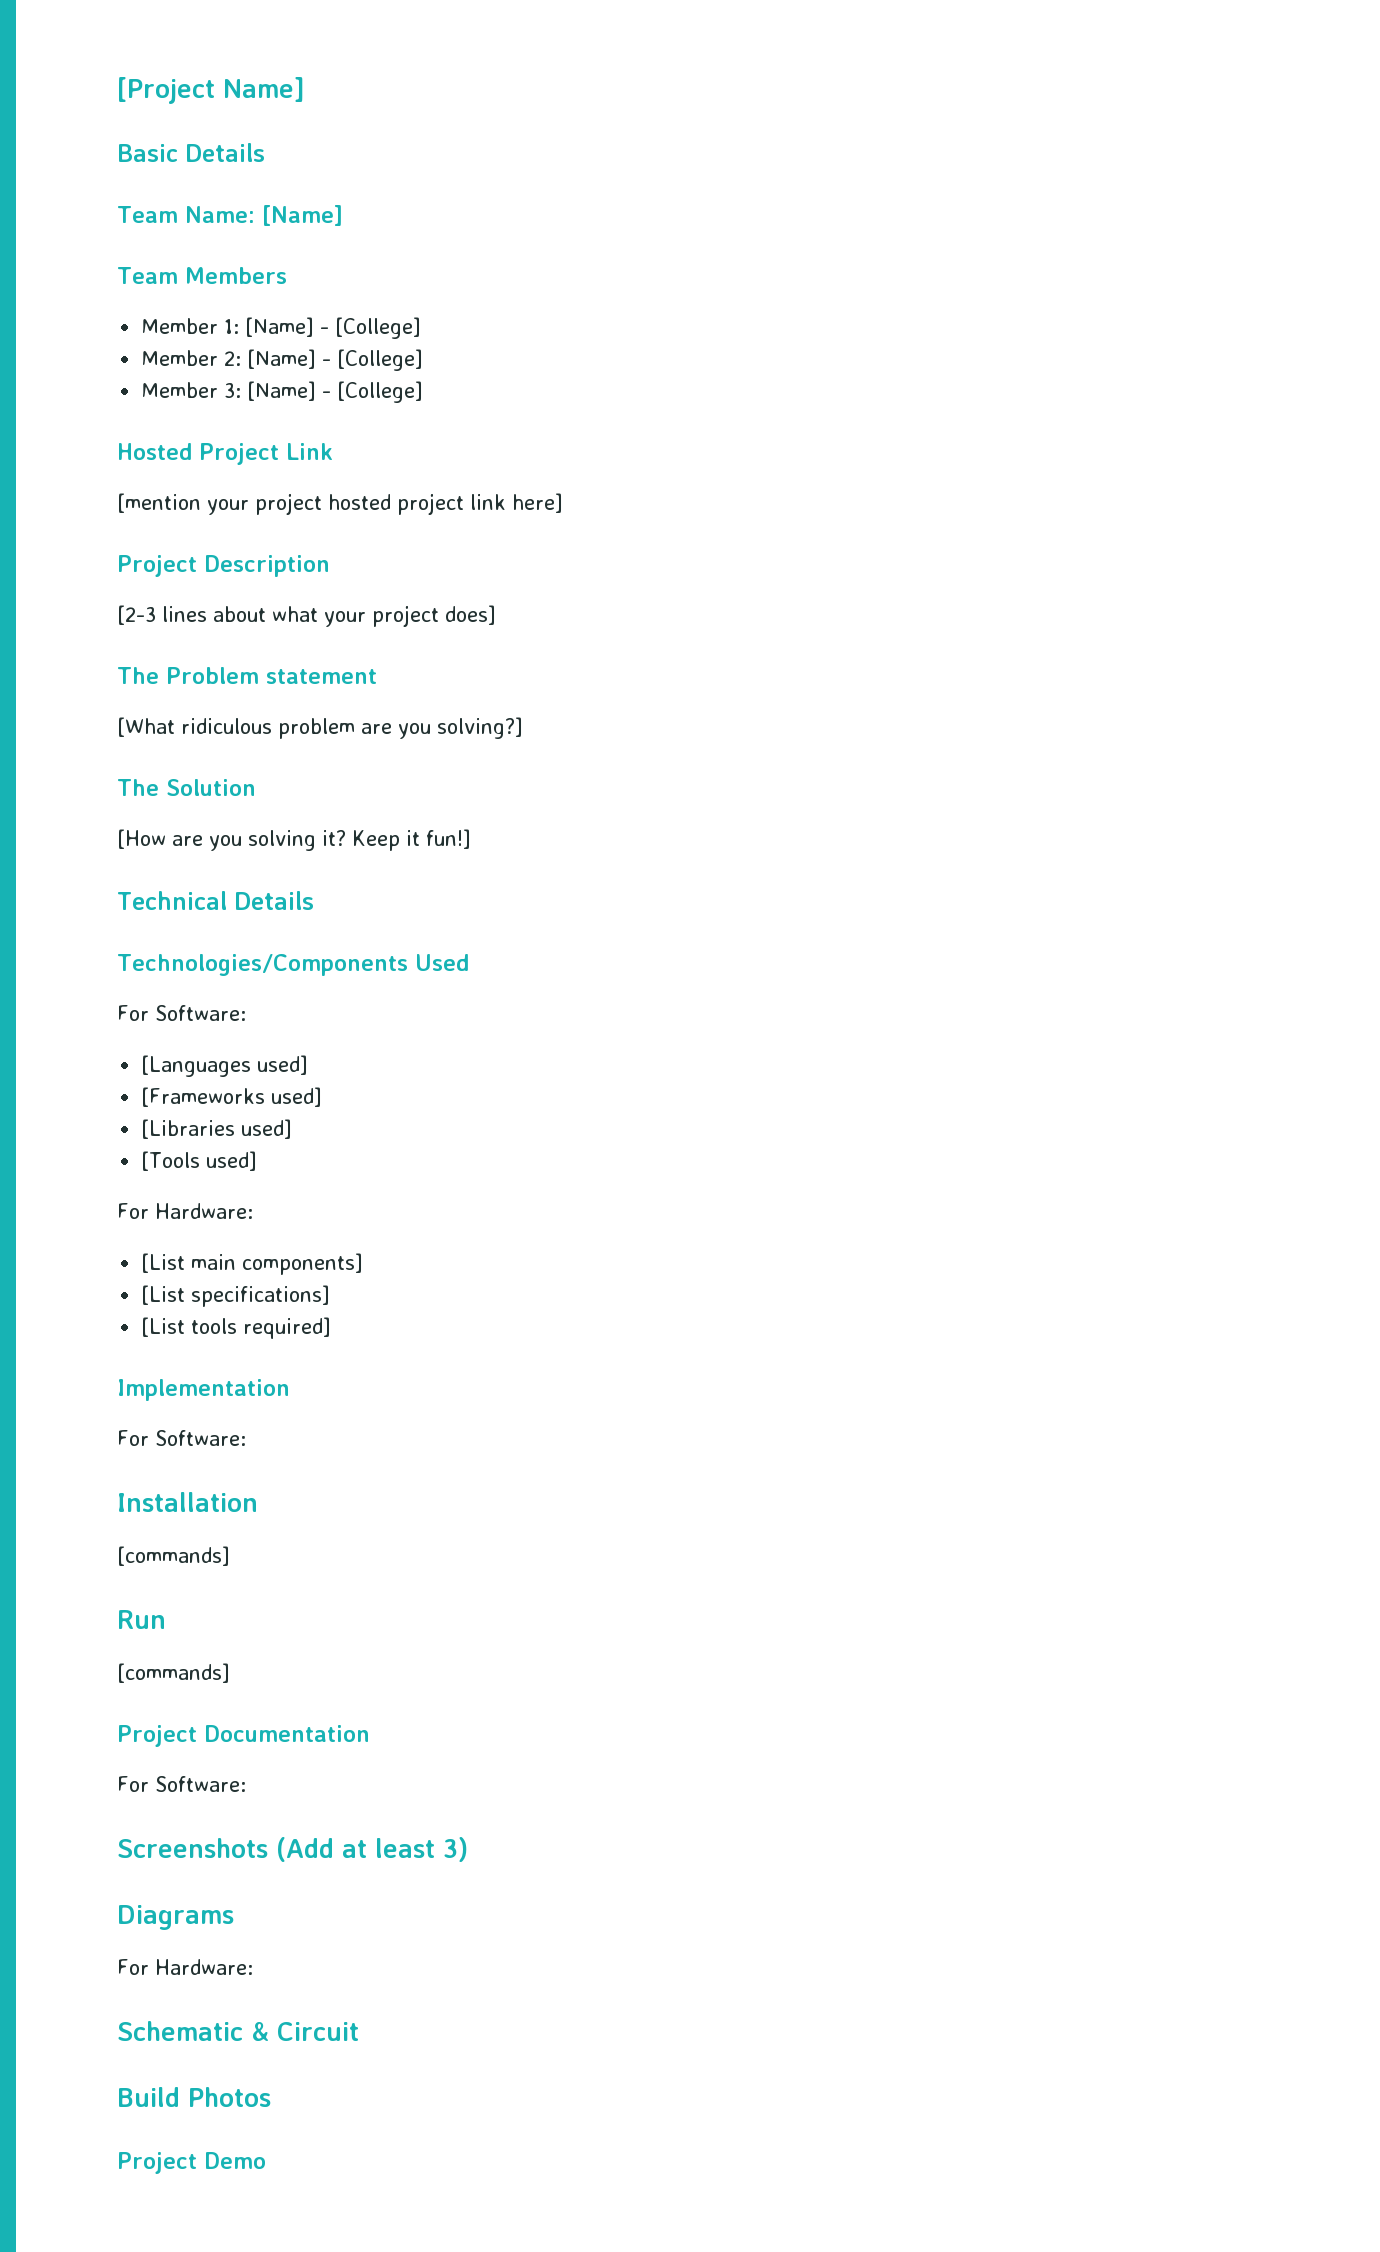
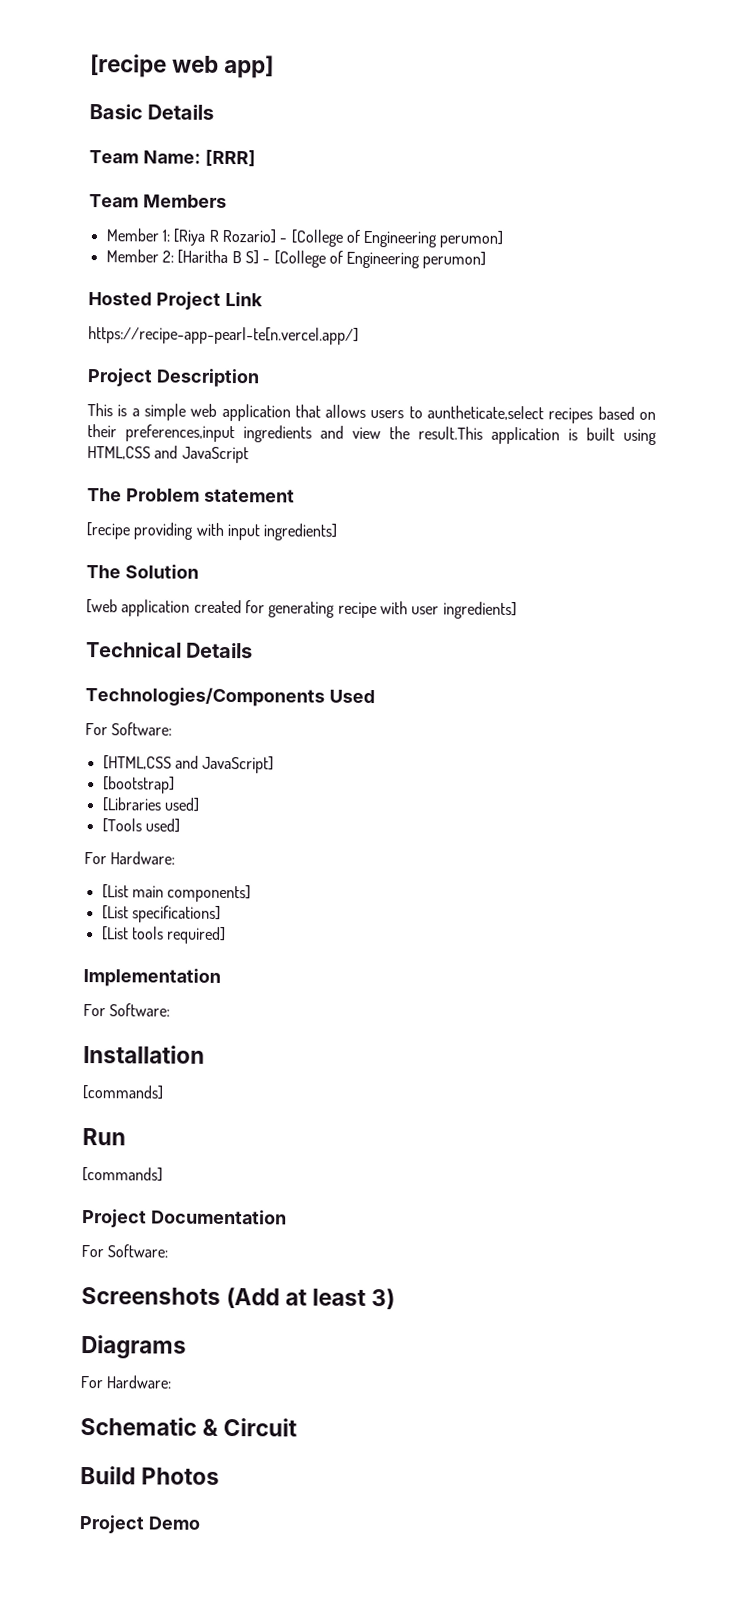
- [Project Name]
+ [recipe web app]
- Team Name: [Name]
+ Team Name: [RRR]
- Member 1: [Name] - [College]
- Member 2: [Name] - [College]
- Member 3: [Name] - [College]
+ Member 1: [Riya R Rozario] - [College of Engineering perumon]
+ Member 2: [Haritha B S] - [College of Engineering perumon]
  Hosted Project Link
- [mention your project hosted project link here]
+ https://recipe-app-pearl-te[n.vercel.app/]
  Project Description
- [2-3 lines about what your project does]
+ This is a simple web application that allows users to auntheticate,select recipes based on their preferences,input ingredients and view the result.This application is built using HTML,CSS and JavaScript
  The Problem statement
- [What ridiculous problem are you solving?]
+ [recipe providing with input ingredients]
  The Solution
- [How are you solving it? Keep it fun!]
+ [web application created for generating recipe with user ingredients]
- [Languages used]
- [Frameworks used]
+ [HTML,CSS and JavaScript]
+ [bootstrap]

